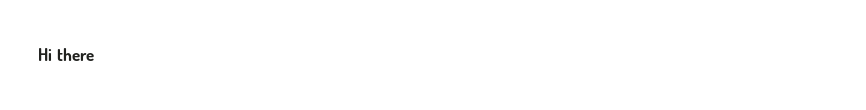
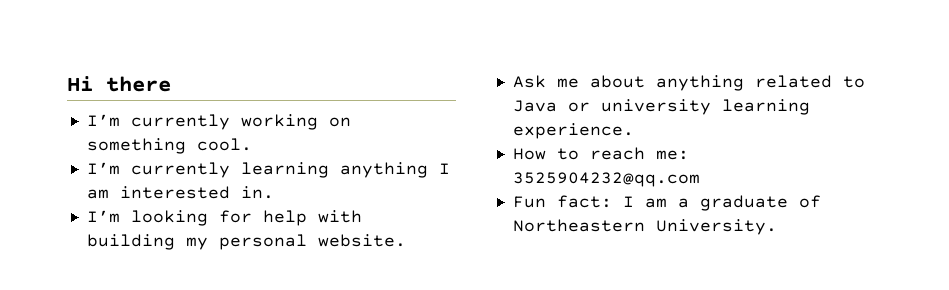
+ I’m currently working on something cool.
+ I’m currently learning anything I am interested in.
+ I’m looking for help with building my personal website.
+ Ask me about anything related to Java or university learning experience.
+ How to reach me: 3525904232@qq.com
+ Fun fact: I am a graduate of Northeastern University.

